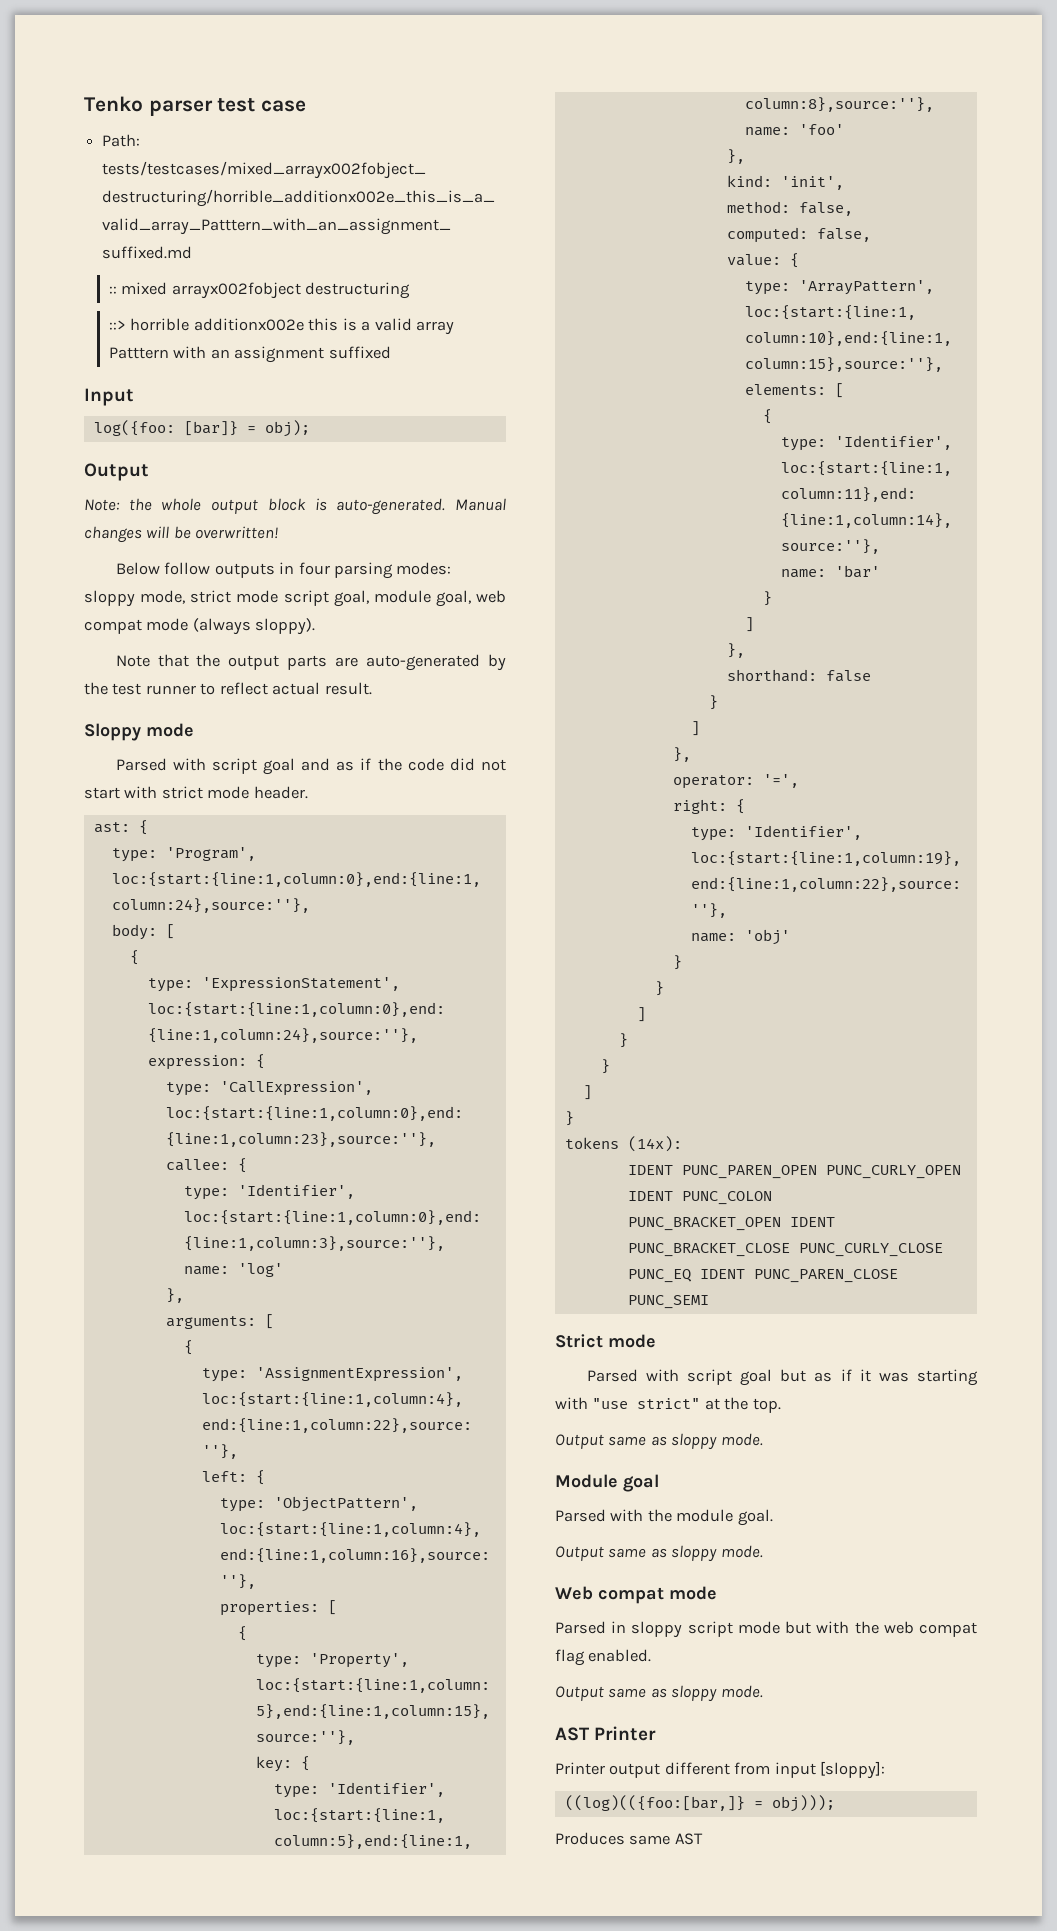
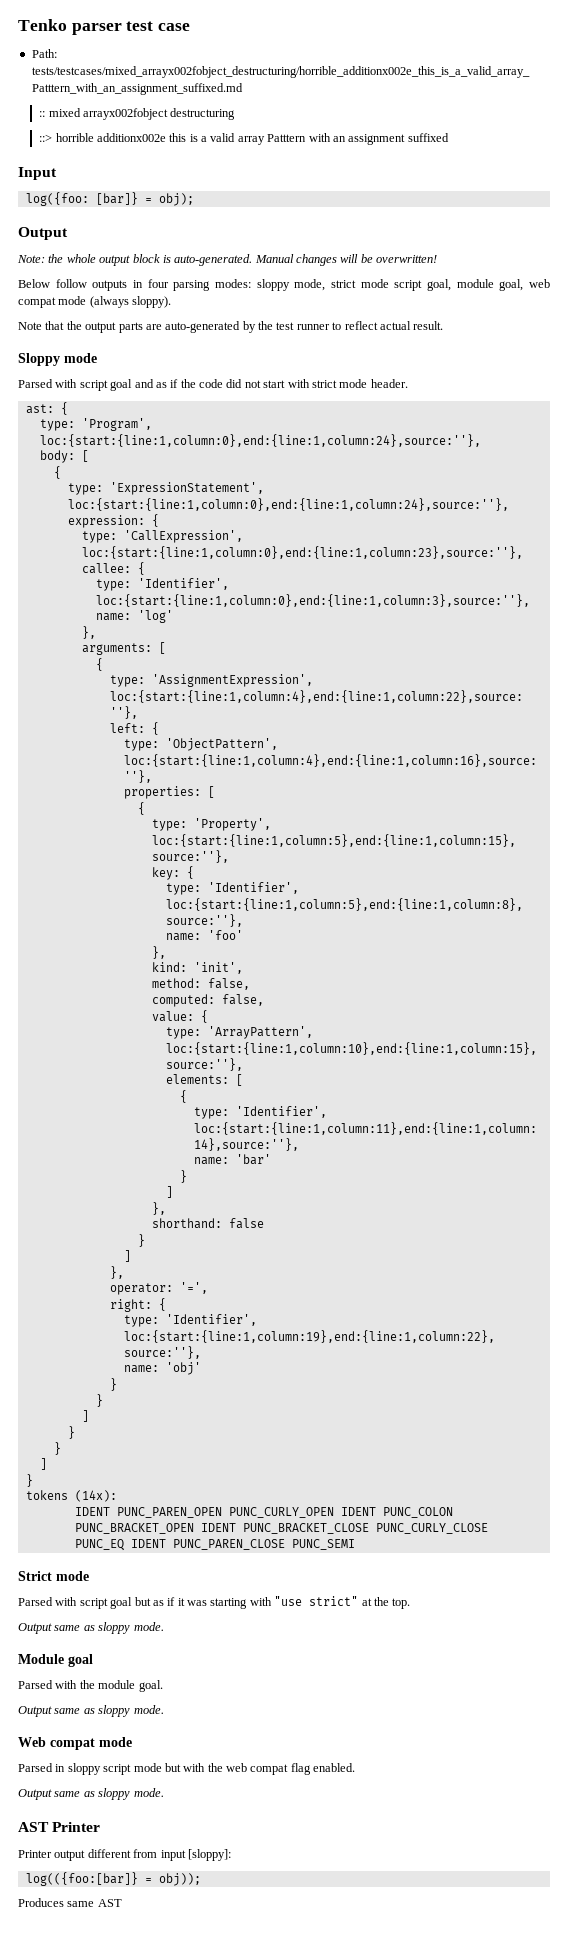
- ((log)(({foo:[bar,]} = obj)));
+ log(({foo:[bar]} = obj));

